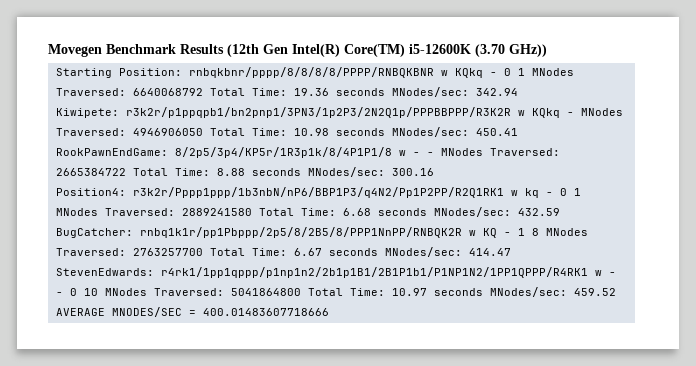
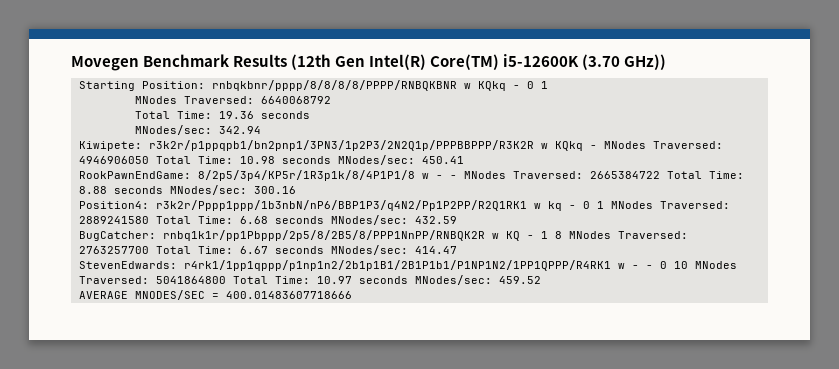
- Starting Position: rnbqkbnr/pppp/8/8/8/8/PPPP/RNBQKBNR w KQkq - 0 1 MNodes Traversed: 6640068792 Total Time: 19.36 seconds MNodes/sec: 342.94
+ Starting Position: rnbqkbnr/pppp/8/8/8/8/PPPP/RNBQKBNR w KQkq - 0 1
+ MNodes Traversed: 6640068792
+ Total Time: 19.36 seconds
+ MNodes/sec: 342.94

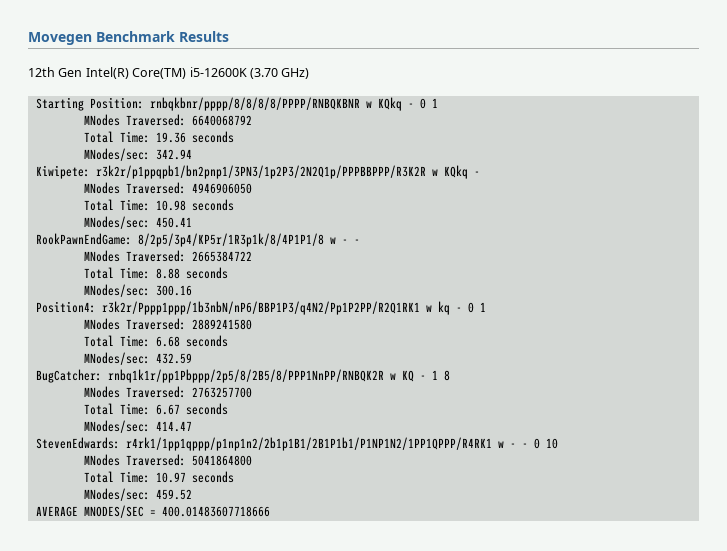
- Movegen Benchmark Results (12th Gen Intel(R) Core(TM) i5-12600K (3.70 GHz))
+ Movegen Benchmark Results
+ 12th Gen Intel(R) Core(TM) i5-12600K (3.70 GHz)
- Kiwipete: r3k2r/p1ppqpb1/bn2pnp1/3PN3/1p2P3/2N2Q1p/PPPBBPPP/R3K2R w KQkq - MNodes Traversed: 4946906050 Total Time: 10.98 seconds MNodes/sec: 450.41
+ Kiwipete: r3k2r/p1ppqpb1/bn2pnp1/3PN3/1p2P3/2N2Q1p/PPPBBPPP/R3K2R w KQkq -
+ MNodes Traversed: 4946906050
+ Total Time: 10.98 seconds
+ MNodes/sec: 450.41
- RookPawnEndGame: 8/2p5/3p4/KP5r/1R3p1k/8/4P1P1/8 w - - MNodes Traversed: 2665384722 Total Time: 8.88 seconds MNodes/sec: 300.16
+ RookPawnEndGame: 8/2p5/3p4/KP5r/1R3p1k/8/4P1P1/8 w - -
+ MNodes Traversed: 2665384722
+ Total Time: 8.88 seconds
+ MNodes/sec: 300.16
- Position4: r3k2r/Pppp1ppp/1b3nbN/nP6/BBP1P3/q4N2/Pp1P2PP/R2Q1RK1 w kq - 0 1 MNodes Traversed: 2889241580 Total Time: 6.68 seconds MNodes/sec: 432.59
+ Position4: r3k2r/Pppp1ppp/1b3nbN/nP6/BBP1P3/q4N2/Pp1P2PP/R2Q1RK1 w kq - 0 1
+ MNodes Traversed: 2889241580
+ Total Time: 6.68 seconds
+ MNodes/sec: 432.59
- BugCatcher: rnbq1k1r/pp1Pbppp/2p5/8/2B5/8/PPP1NnPP/RNBQK2R w KQ - 1 8 MNodes Traversed: 2763257700 Total Time: 6.67 seconds MNodes/sec: 414.47
+ BugCatcher: rnbq1k1r/pp1Pbppp/2p5/8/2B5/8/PPP1NnPP/RNBQK2R w KQ - 1 8
+ MNodes Traversed: 2763257700
+ Total Time: 6.67 seconds
+ MNodes/sec: 414.47
- StevenEdwards: r4rk1/1pp1qppp/p1np1n2/2b1p1B1/2B1P1b1/P1NP1N2/1PP1QPPP/R4RK1 w - - 0 10 MNodes Traversed: 5041864800 Total Time: 10.97 seconds MNodes/sec: 459.52
+ StevenEdwards: r4rk1/1pp1qppp/p1np1n2/2b1p1B1/2B1P1b1/P1NP1N2/1PP1QPPP/R4RK1 w - - 0 10
+ MNodes Traversed: 5041864800
+ Total Time: 10.97 seconds
+ MNodes/sec: 459.52

